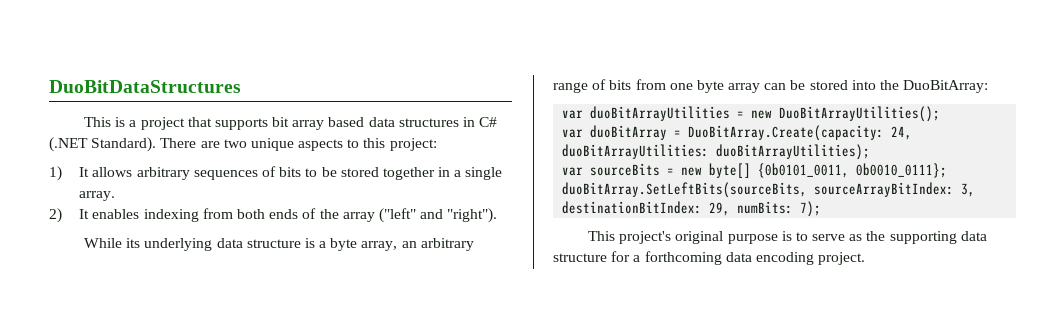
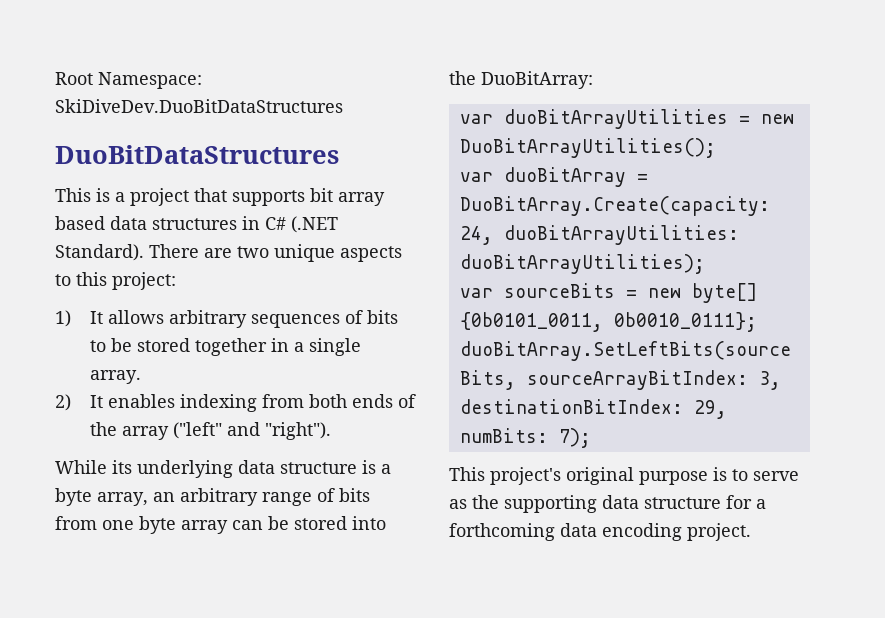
+ Root Namespace: SkiDiveDev.DuoBitDataStructures

